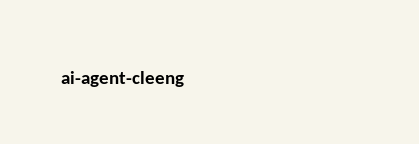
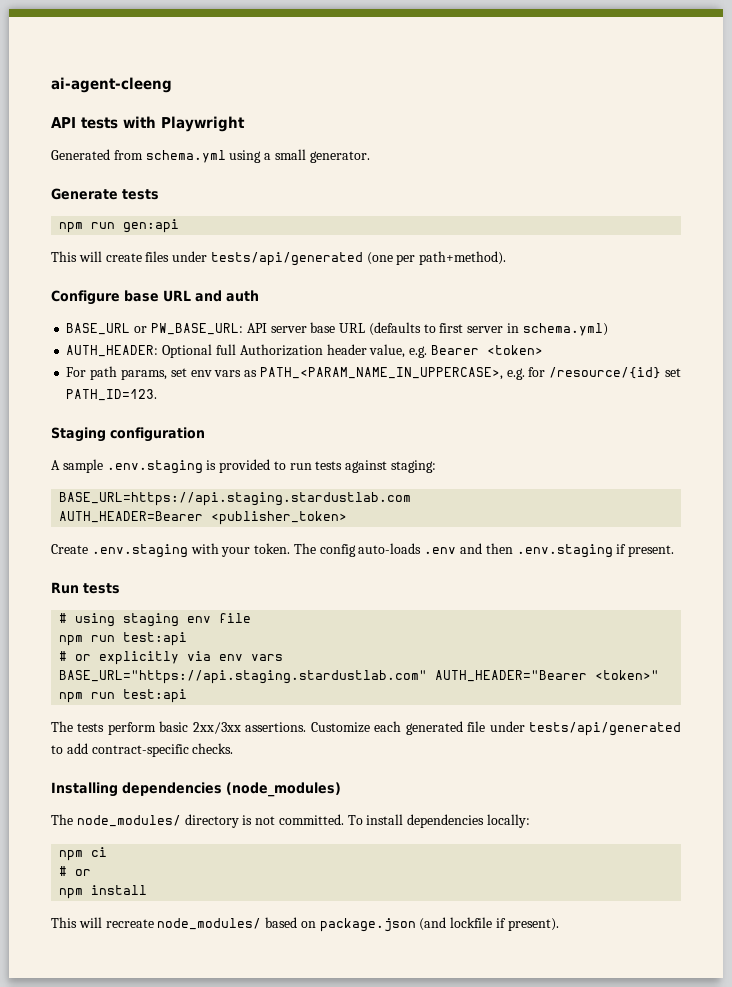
+ API tests with Playwright
+ Generated from schema.yml using a small generator.
+ Generate tests
+ npm run gen:api
+ This will create files under tests/api/generated (one per path+method).
+ Configure base URL and auth
+ BASE_URL or PW_BASE_URL: API server base URL (defaults to first server in schema.yml)
+ AUTH_HEADER: Optional full Authorization header value, e.g. Bearer <token>
+ For path params, set env vars as PATH_<PARAM_NAME_IN_UPPERCASE>, e.g. for /resource/{id} set PATH_ID=123.
+ Staging configuration
+ A sample .env.staging is provided to run tests against staging:
+ BASE_URL=https://api.staging.stardustlab.com
+ AUTH_HEADER=Bearer <publisher_token>
+ Create .env.staging with your token. The config auto-loads .env and then .env.staging if present.
+ Run tests
+ # using staging env file
+ npm run test:api
+ # or explicitly via env vars
+ BASE_URL="https://api.staging.stardustlab.com" AUTH_HEADER="Bearer <token>" npm run test:api
+ The tests perform basic 2xx/3xx assertions. Customize each generated file under tests/api/generated to add contract-specific checks.
+ Installing dependencies (node_modules)
+ The node_modules/ directory is not committed. To install dependencies locally:
+ npm ci
+ # or
+ npm install
+ This will recreate node_modules/ based on package.json (and lockfile if present).

